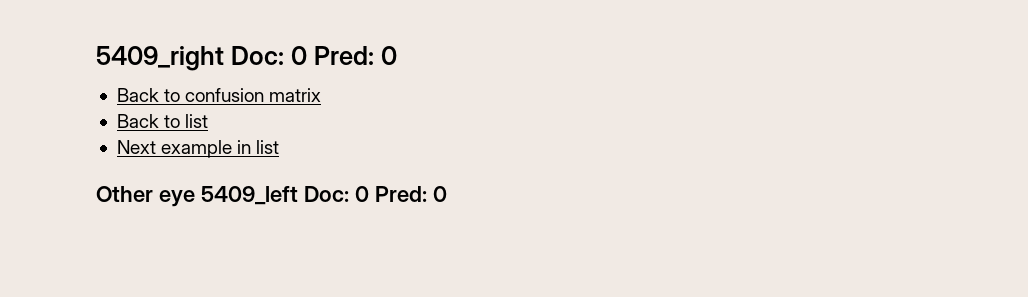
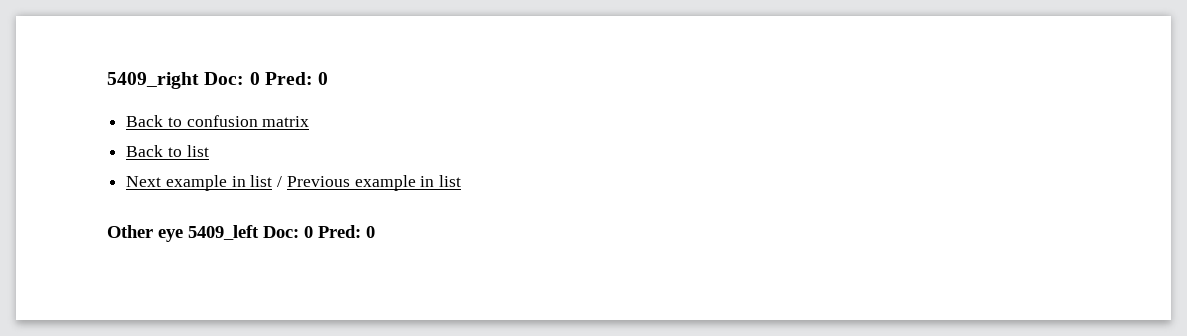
- Next example in list
+ Next example in list / Previous example in list

